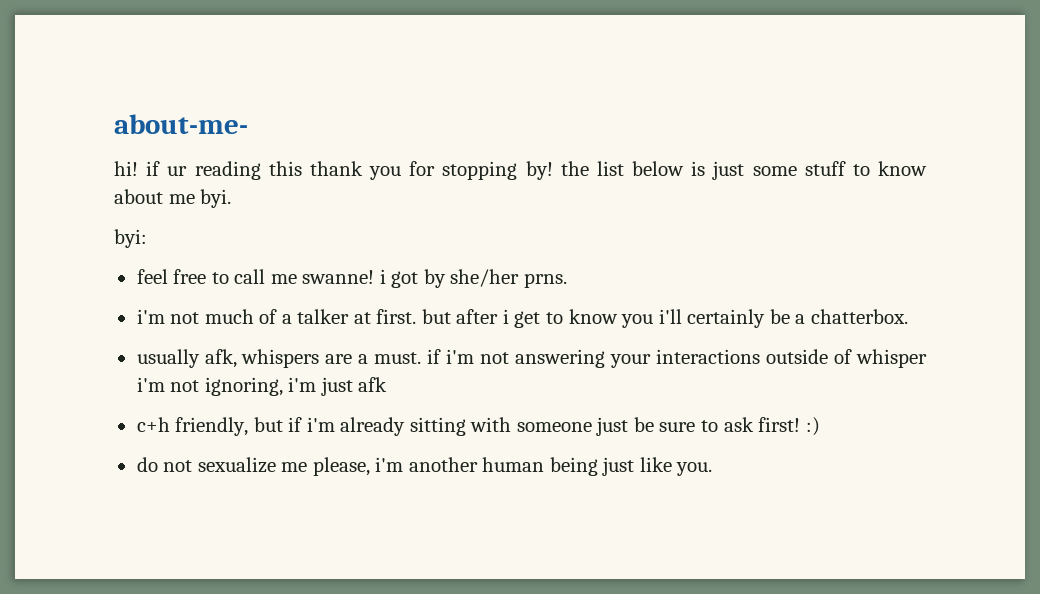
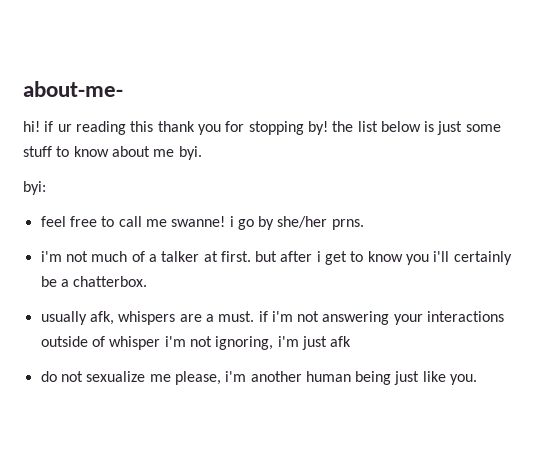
- feel free to call me swanne! i got by she/her prns.
+ feel free to call me swanne! i go by she/her prns.
- c+h friendly, but if i'm already sitting with someone just be sure to ask first! :)

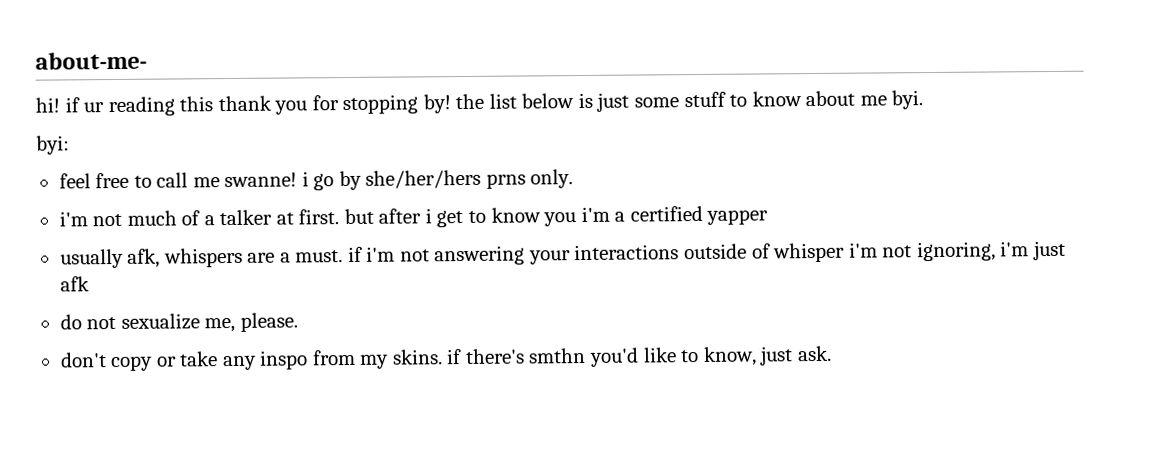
- feel free to call me swanne! i go by she/her prns.
+ feel free to call me swanne! i go by she/her/hers prns only.
- i'm not much of a talker at first. but after i get to know you i'll certainly be a chatterbox.
+ i'm not much of a talker at first. but after i get to know you i'm a certified yapper
- do not sexualize me please, i'm another human being just like you.
+ do not sexualize me, please.
+ don't copy or take any inspo from my skins. if there's smthn you'd like to know, just ask.

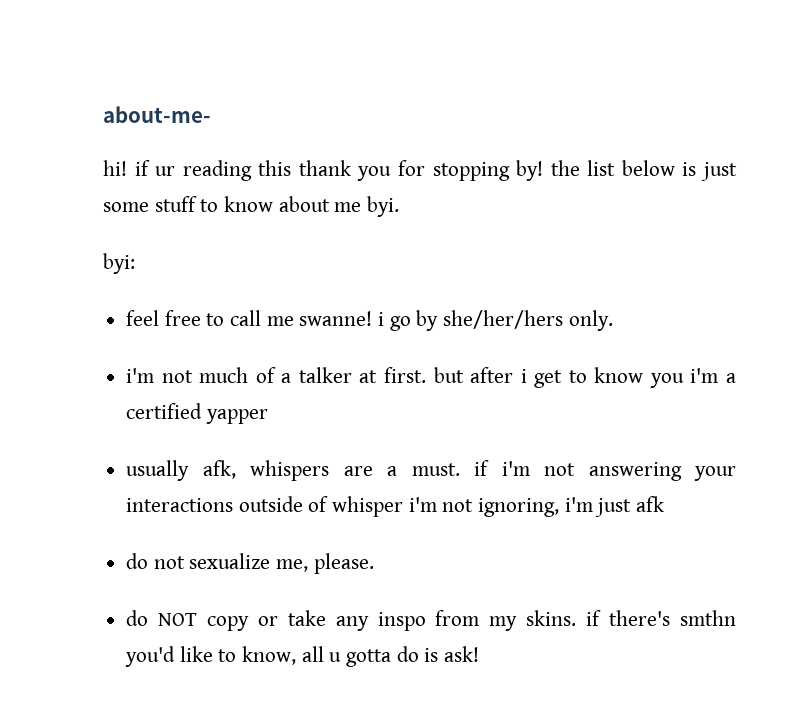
- feel free to call me swanne! i go by she/her/hers prns only.
+ feel free to call me swanne! i go by she/her/hers only.
- don't copy or take any inspo from my skins. if there's smthn you'd like to know, just ask.
+ do NOT copy or take any inspo from my skins. if there's smthn you'd like to know, all u gotta do is ask!

